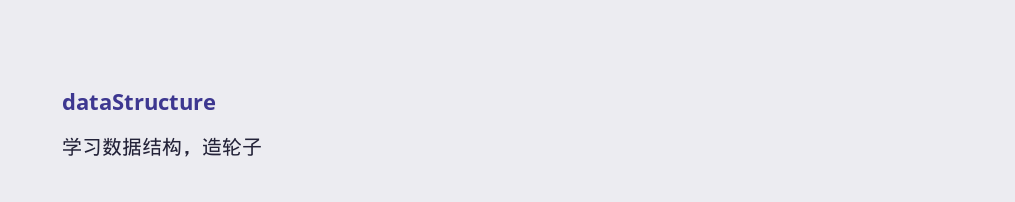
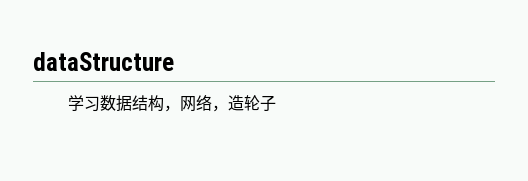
- 学习数据结构，造轮子
+ 学习数据结构，网络，造轮子

